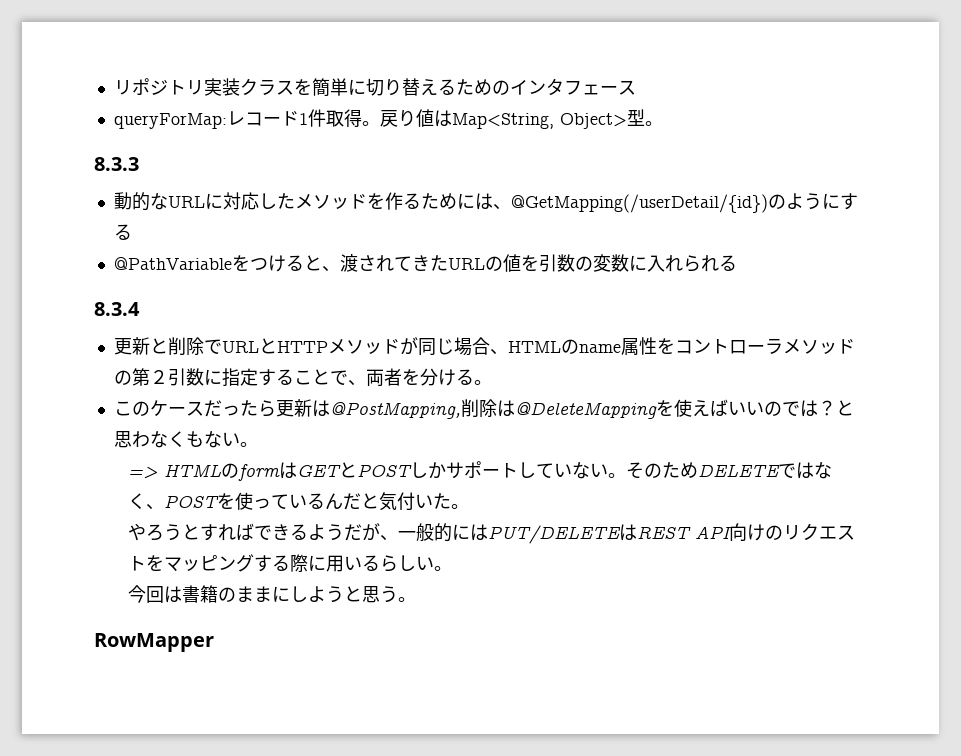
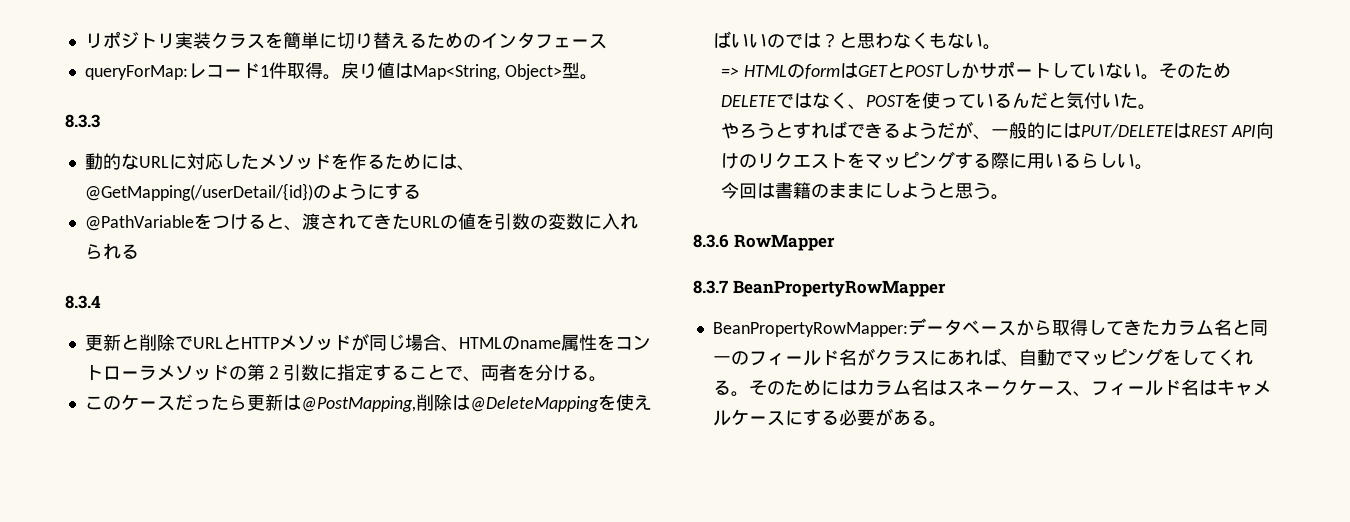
- RowMapper
+ 8.3.6 RowMapper
+ 8.3.7 BeanPropertyRowMapper
+ BeanPropertyRowMapper:データベースから取得してきたカラム名と同一のフィールド名がクラスにあれば、自動でマッピングをしてくれる。そのためにはカラム名はスネークケース、フィールド名はキャメルケースにする必要がある。

